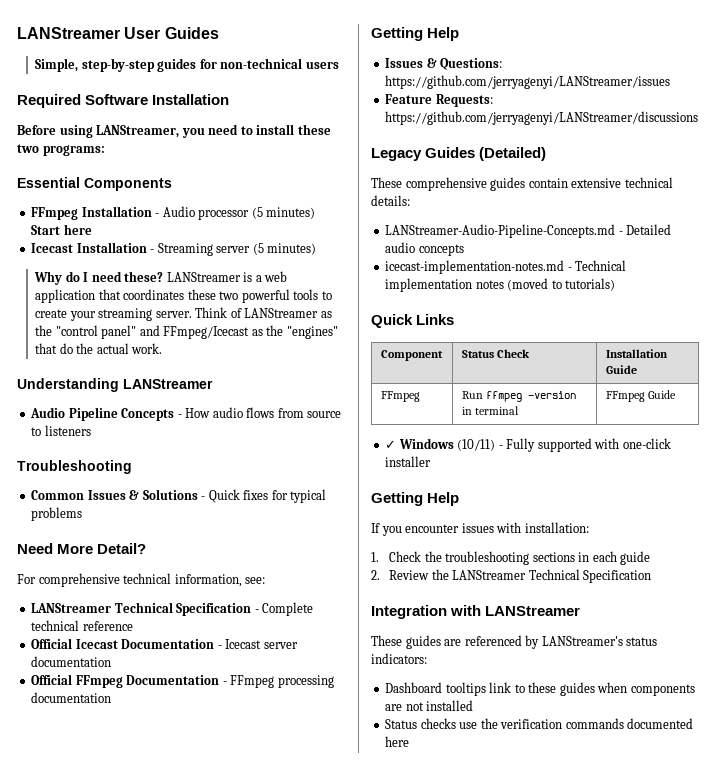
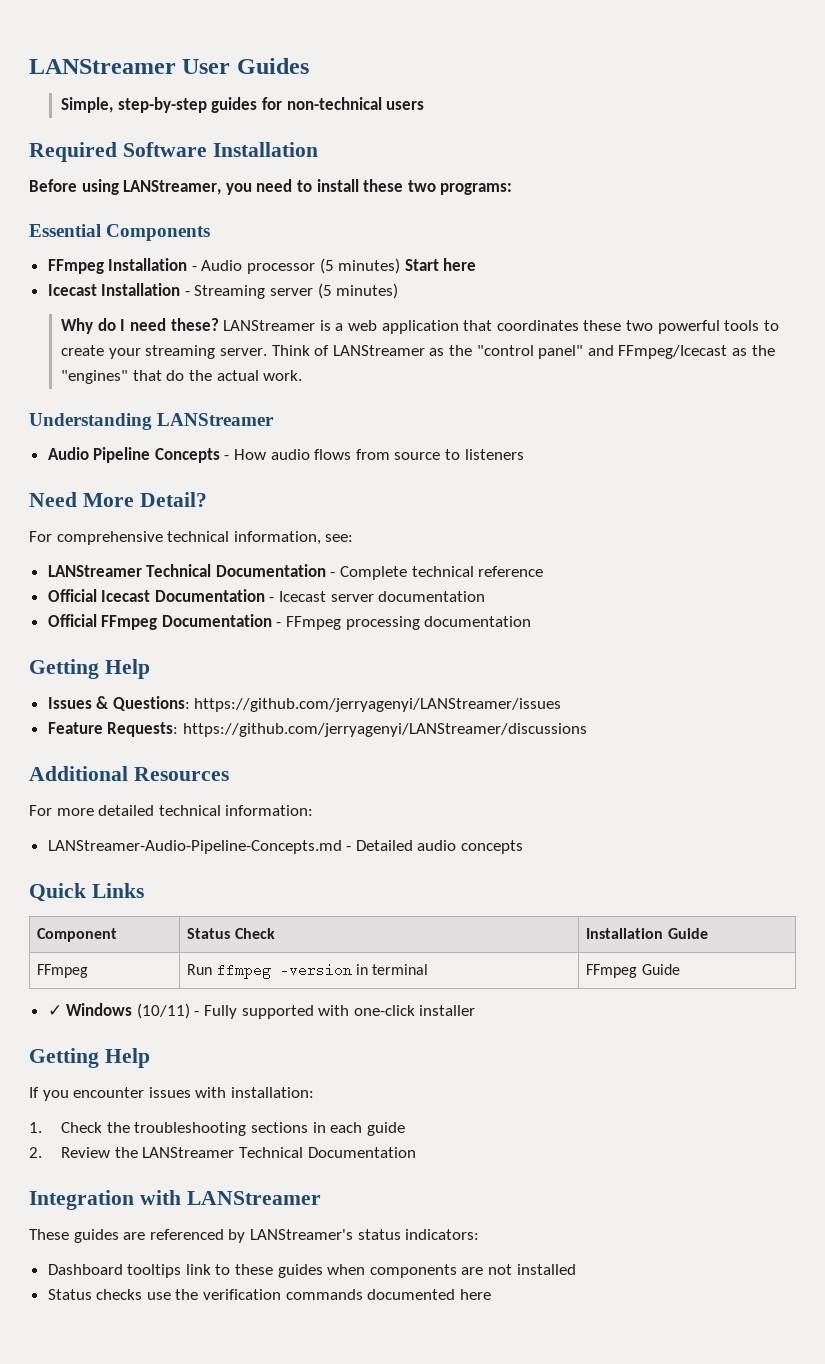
- Troubleshooting
- Common Issues & Solutions - Quick fixes for typical problems
- LANStreamer Technical Specification - Complete technical reference
+ LANStreamer Technical Documentation - Complete technical reference
- Legacy Guides (Detailed)
- These comprehensive guides contain extensive technical details:
+ Additional Resources
+ For more detailed technical information:
- icecast-implementation-notes.md - Technical implementation notes (moved to tutorials)
- 2. Review the LANStreamer Technical Specification
+ 2. Review the LANStreamer Technical Documentation

